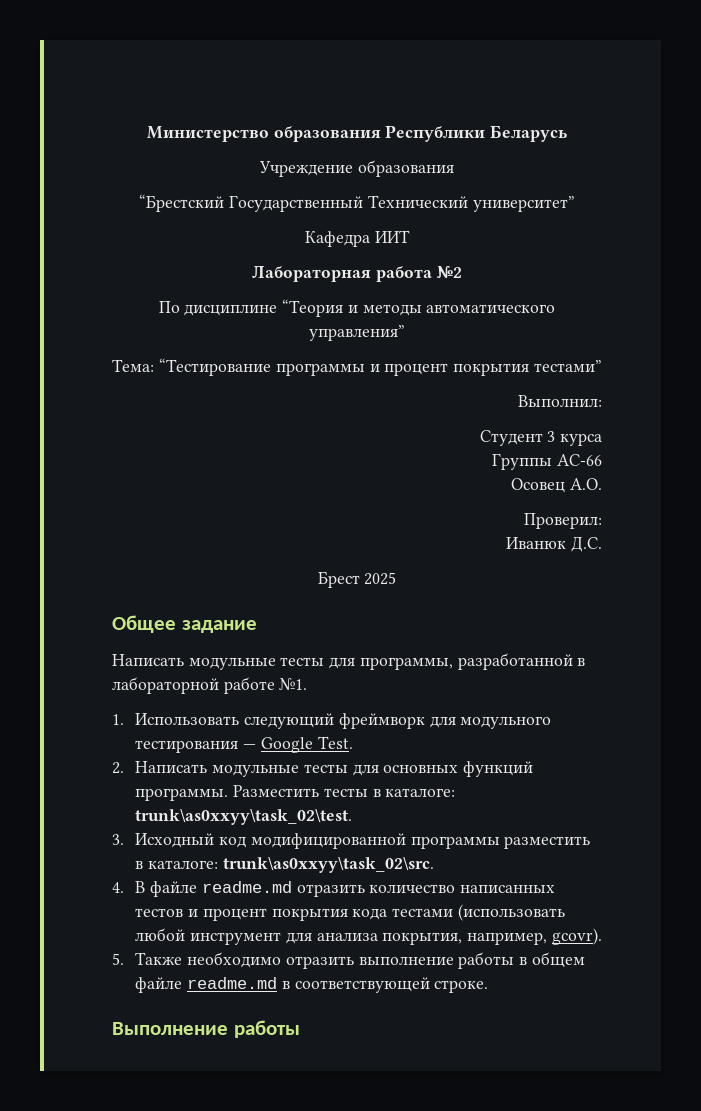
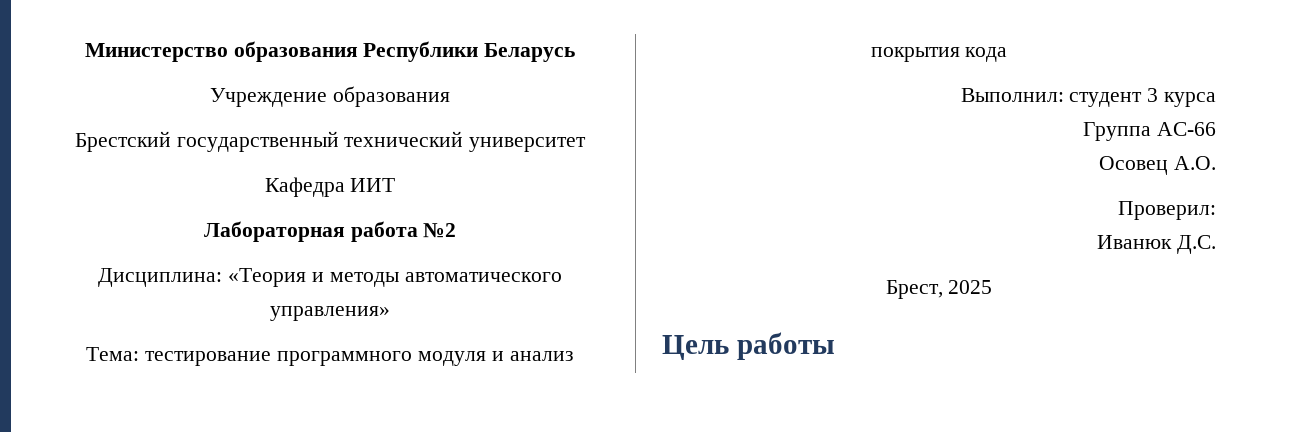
- “Брестский Государственный Технический университет”
+ Брестский государственный технический университет
- По дисциплине “Теория и методы автоматического управления”
+ Дисциплина: «Теория и методы автоматического управления»
- Тема: “Тестирование программы и процент покрытия тестами”
+ Тема: тестирование программного модуля и анализ покрытия кода
- Выполнил:
- Студент 3 курса
+ Выполнил: студент 3 курса
- Группы АС-66
+ Группа АС-66
- Брест 2025
+ Брест, 2025
- Общее задание
- Написать модульные тесты для программы, разработанной в лабораторной работе №1.
- 1. Использовать следующий фреймворк для модульного тестирования — Google Test.
- 2. Написать модульные тесты для основных функций программы. Разместить тесты в каталоге: trunk\as0xxyy\task_02\test.
- 3. Исходный код модифицированной программы разместить в каталоге: trunk\as0xxyy\task_02\src.
- 4. В файле readme.md отразить количество написанных тестов и процент покрытия кода тестами (использовать любой инструмент для анализа покрытия, например, gcovr).
- 5. Также необходимо отразить выполнение работы в общем файле readme.md в соответствующей строке.
- Выполнение работы
+ Цель работы

